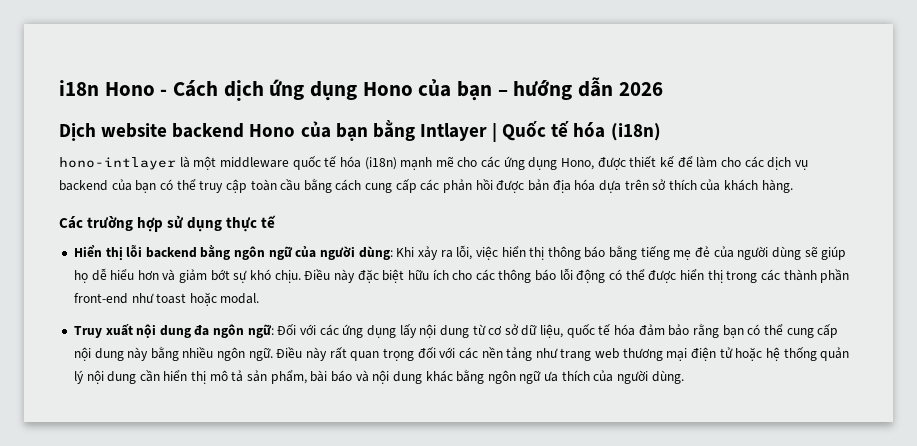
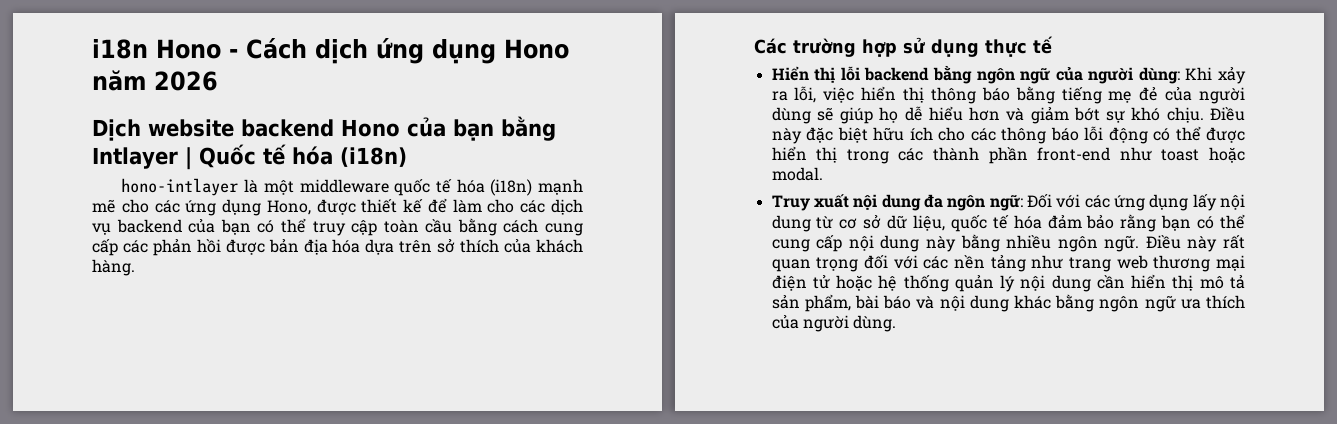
- i18n Hono - Cách dịch ứng dụng Hono của bạn – hướng dẫn 2026
+ i18n Hono - Cách dịch ứng dụng Hono năm 2026

